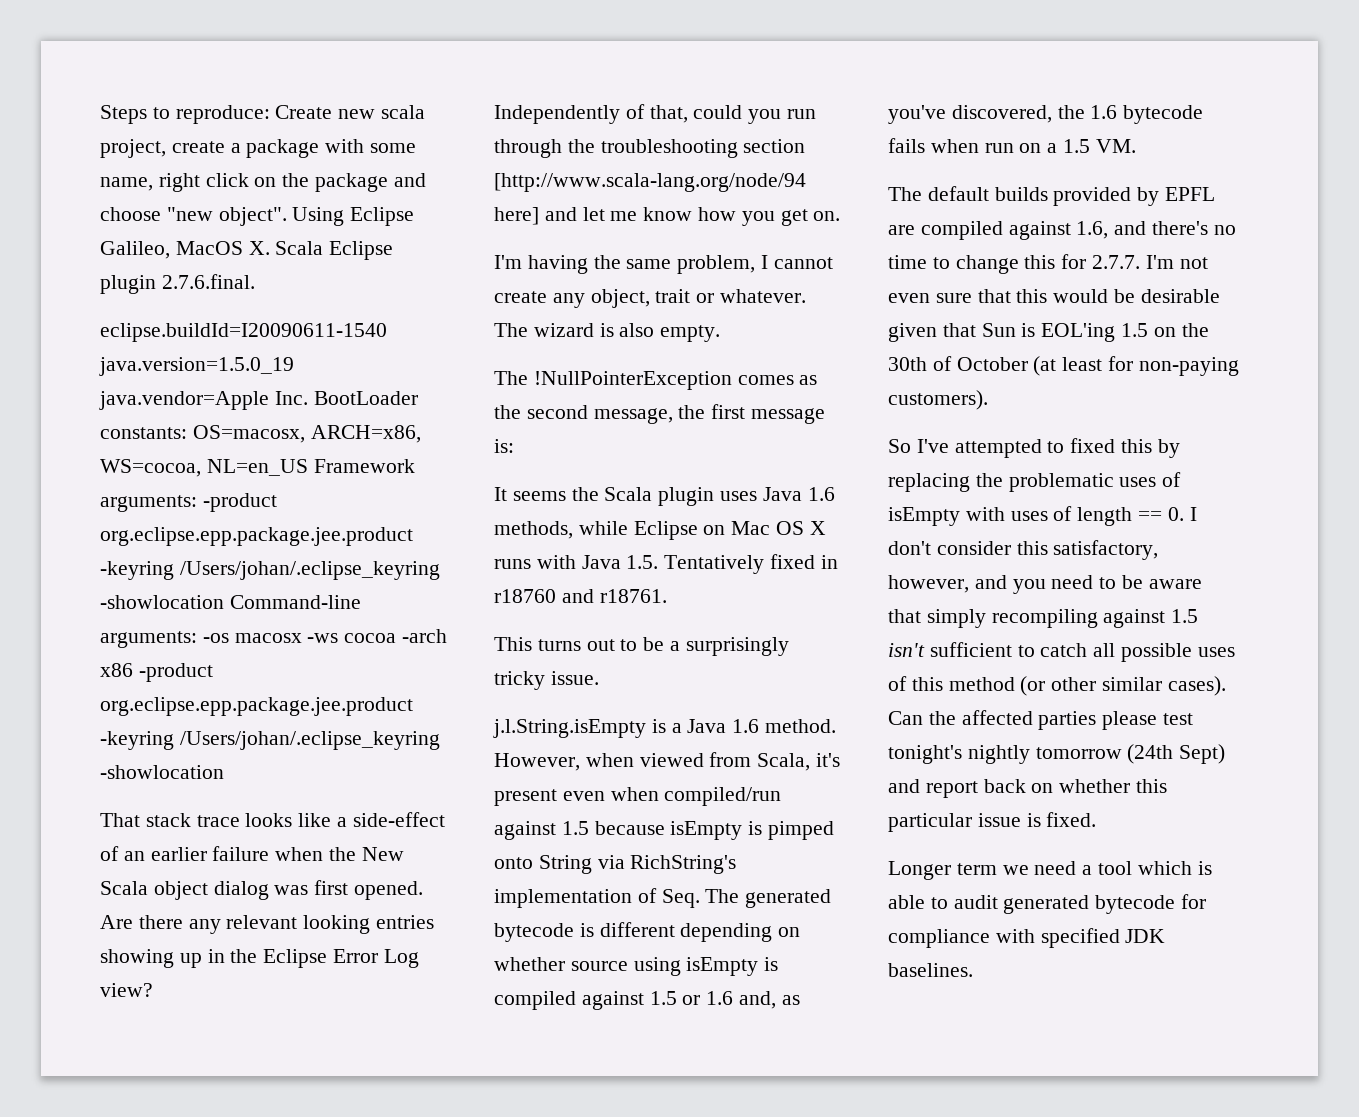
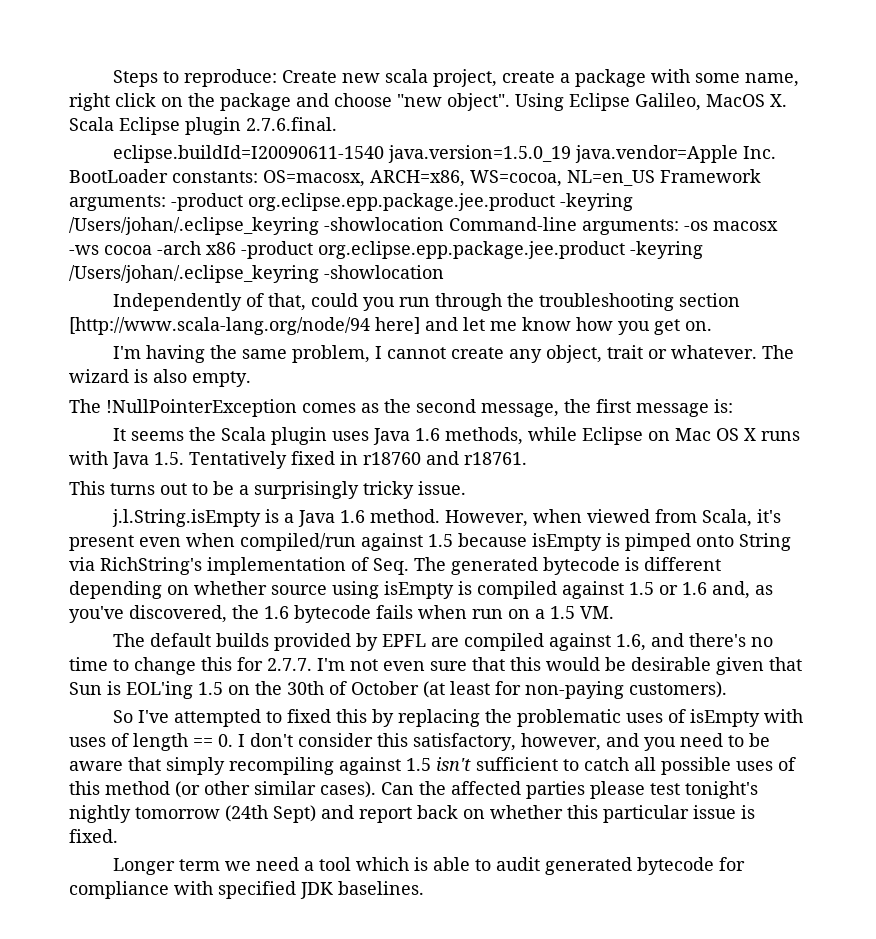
- That stack trace looks like a side-effect of an earlier failure when the New Scala object dialog was first opened. Are there any relevant looking entries showing up in the Eclipse Error Log view?

